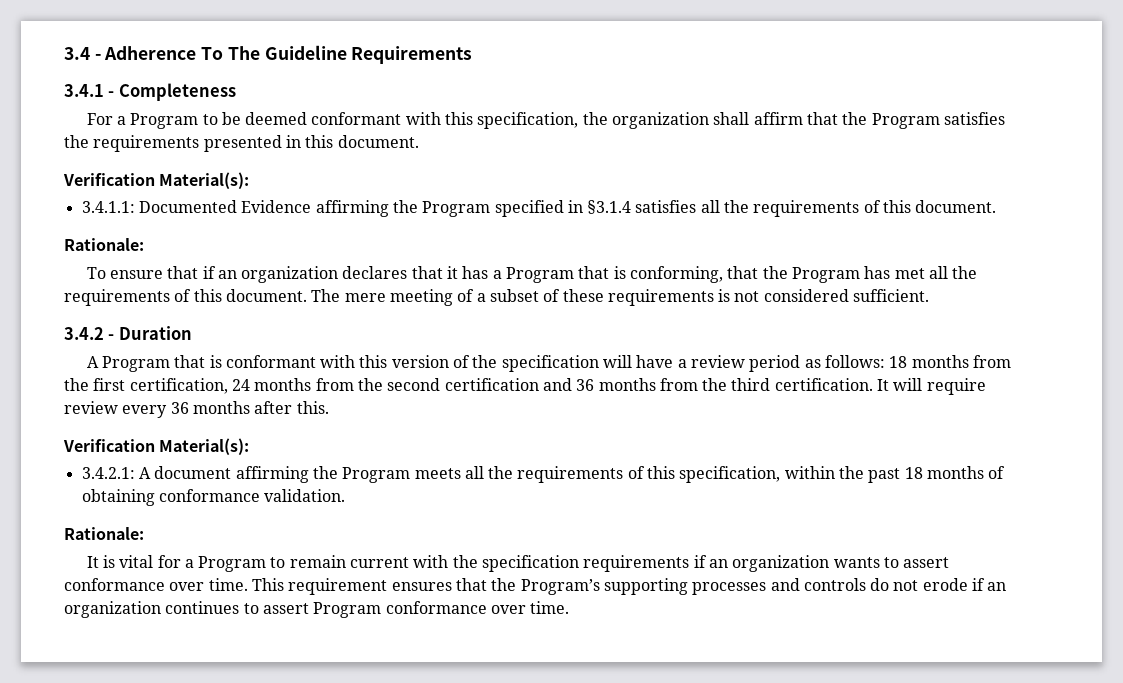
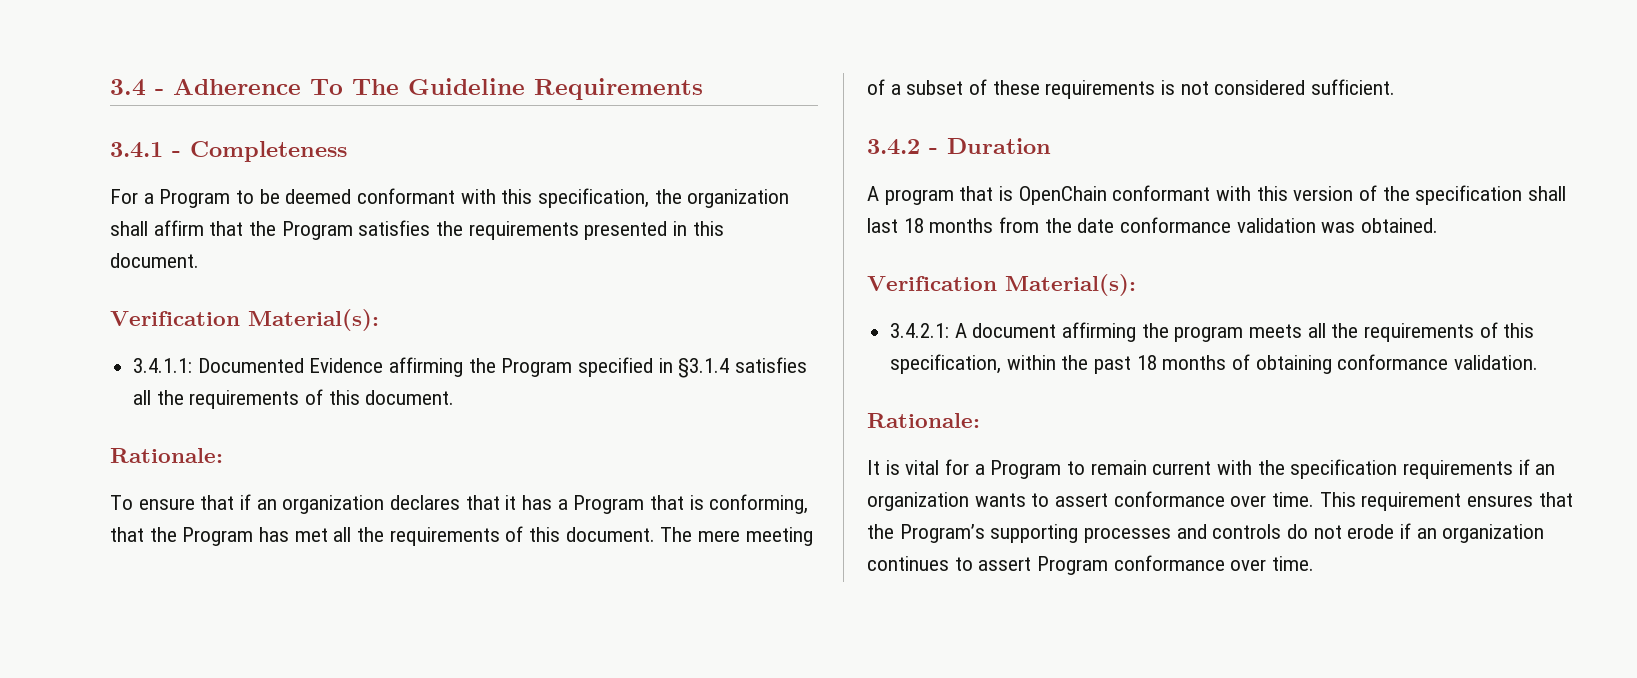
- A Program that is conformant with this version of the specification will have a review period as follows: 18 months from the first certification, 24 months from the second certification and 36 months from the third certification. It will require review every 36 months after this.
+ A program that is OpenChain conformant with this version of the specification shall last 18 months from the date conformance validation was obtained.
- 3.4.2.1: A document affirming the Program meets all the requirements of this specification, within the past 18 months of obtaining conformance validation.
+ 3.4.2.1: A document affirming the program meets all the requirements of this specification, within the past 18 months of obtaining conformance validation.

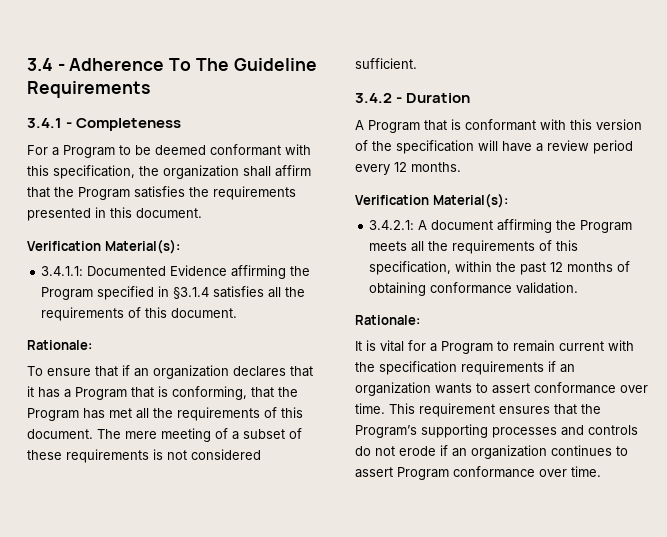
- A program that is OpenChain conformant with this version of the specification shall last 18 months from the date conformance validation was obtained.
+ A Program that is conformant with this version of the specification will have a review period every 12 months.
- 3.4.2.1: A document affirming the program meets all the requirements of this specification, within the past 18 months of obtaining conformance validation.
+ 3.4.2.1: A document affirming the Program meets all the requirements of this specification, within the past 12 months of obtaining conformance validation.

